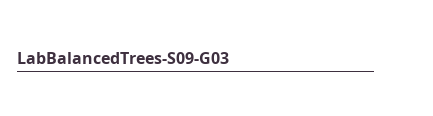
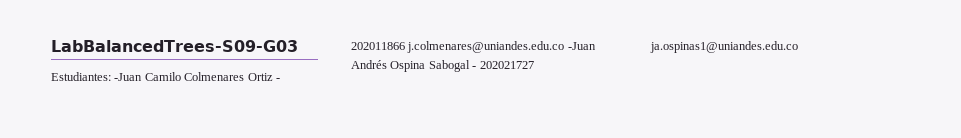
+ Estudiantes: -Juan Camilo Colmenares Ortiz - 202011866 j.colmenares@uniandes.edu.co -Juan Andrés Ospina Sabogal - 202021727 ja.ospinas1@uniandes.edu.co

